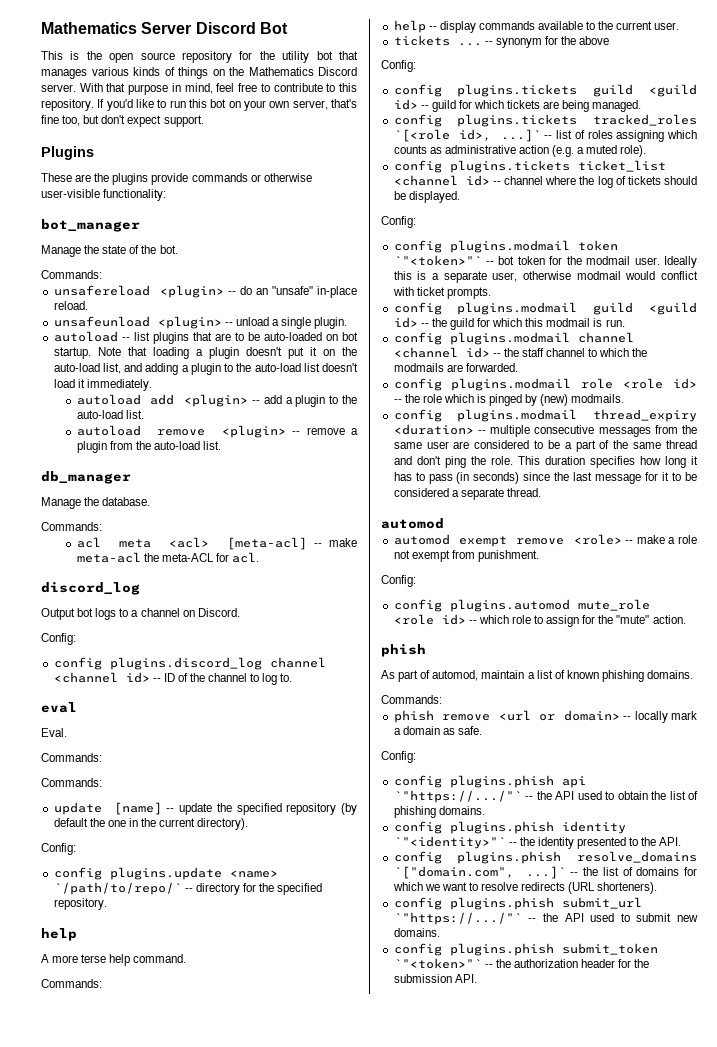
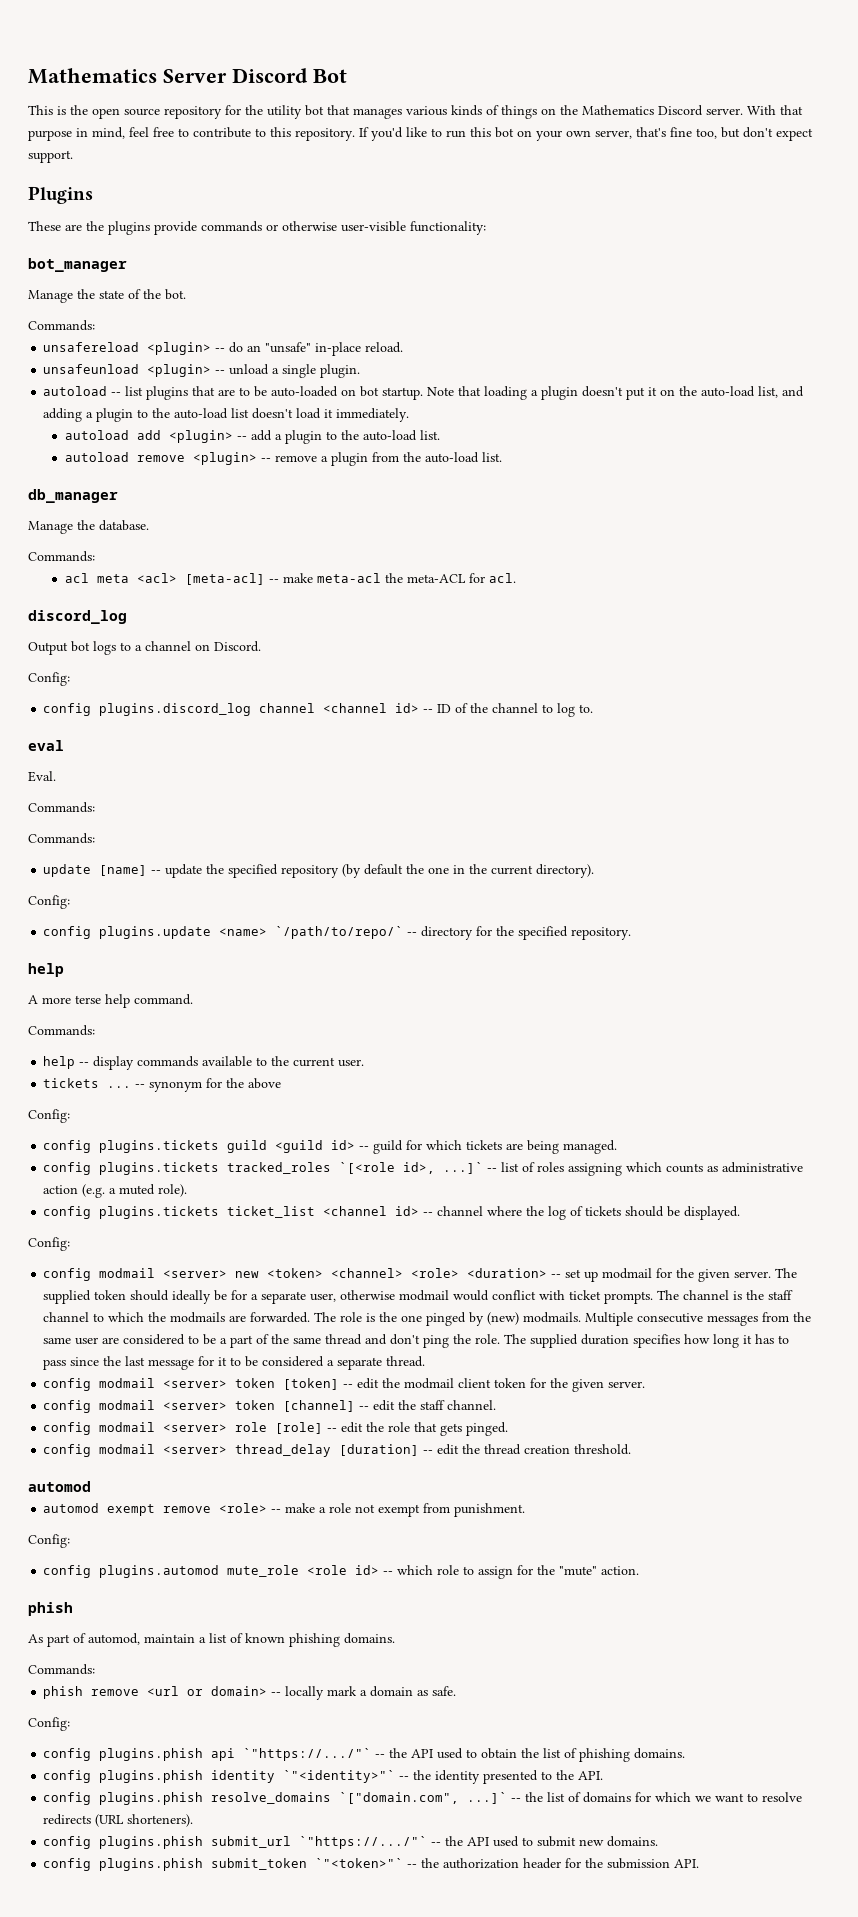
- config plugins.modmail token `"<token>"` -- bot token for the modmail user. Ideally this is a separate user, otherwise modmail would conflict with ticket prompts.
- config plugins.modmail guild <guild id> -- the guild for which this modmail is run.
- config plugins.modmail channel <channel id> -- the staff channel to which the modmails are forwarded.
- config plugins.modmail role <role id> -- the role which is pinged by (new) modmails.
- config plugins.modmail thread_expiry <duration> -- multiple consecutive messages from the same user are considered to be a part of the same thread and don't ping the role.
+ config modmail <server> new <token> <channel> <role> <duration> -- set up modmail for the given server. The supplied token should ideally be for a separate user, otherwise modmail would conflict with ticket prompts. The channel is the staff channel to which the modmails are forwarded. The role is the one pinged by (new) modmails. Multiple consecutive messages from the same user are considered to be a part of the same thread and don't ping the role.
- This duration specifies how long it has to pass (in seconds) since the last message for it to be considered a separate thread.
+ The supplied duration specifies how long it has to pass since the last message for it to be considered a separate thread.
+ config modmail <server> token [token] -- edit the modmail client token for the given server.
+ config modmail <server> token [channel] -- edit the staff channel.
+ config modmail <server> role [role] -- edit the role that gets pinged.
+ config modmail <server> thread_delay [duration] -- edit the thread creation threshold.

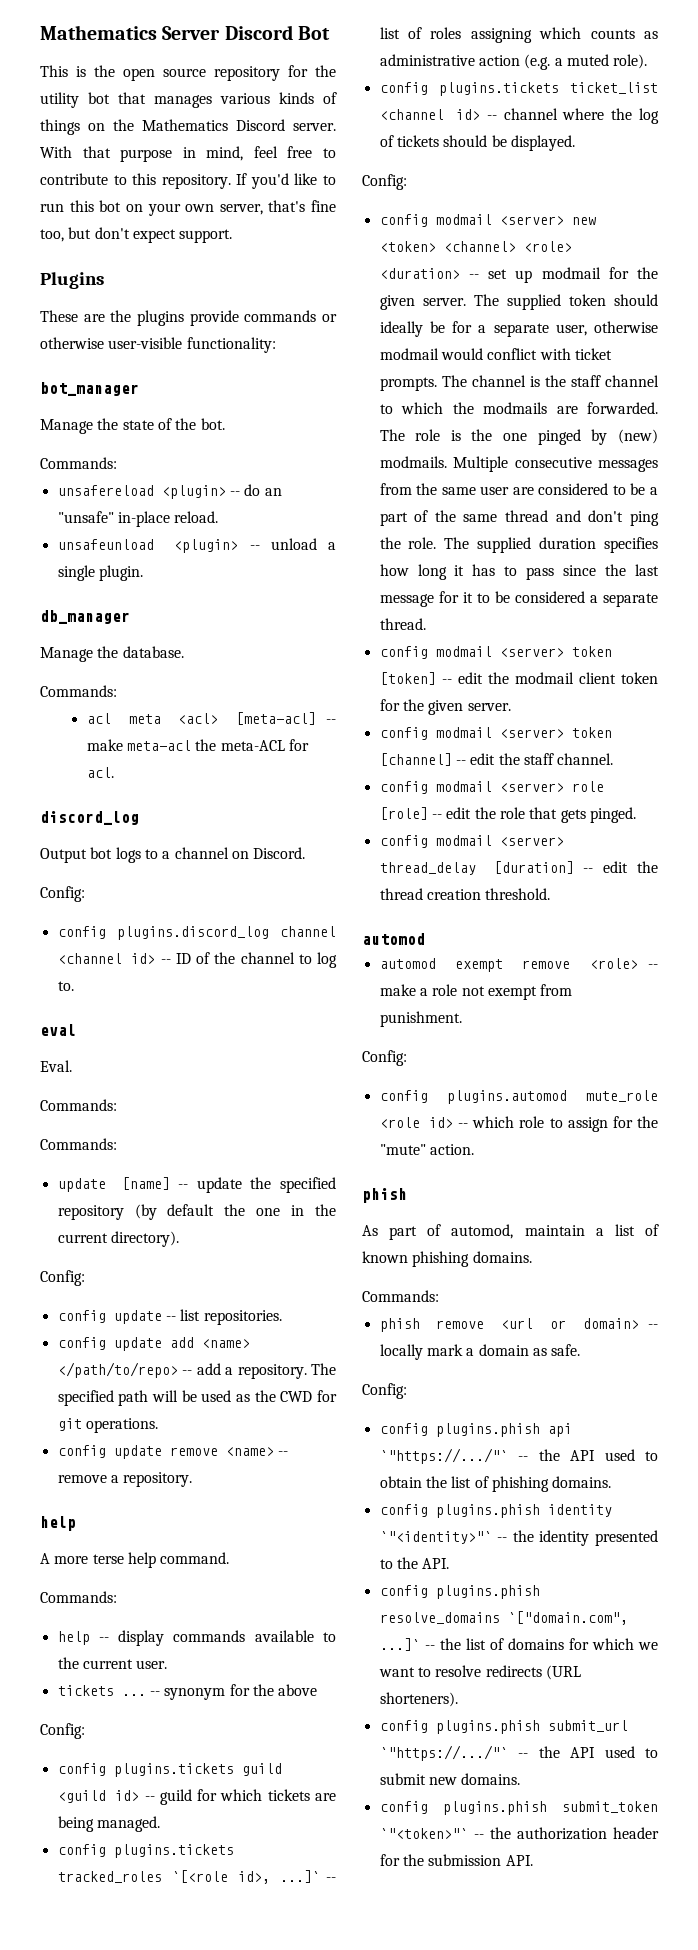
- autoload -- list plugins that are to be auto-loaded on bot startup. Note that loading a plugin doesn't put it on the auto-load list, and adding a plugin to the auto-load list doesn't load it immediately.
- autoload add <plugin> -- add a plugin to the auto-load list.
- autoload remove <plugin> -- remove a plugin from the auto-load list.
- config plugins.update <name> `/path/to/repo/` -- directory for the specified repository.
+ config update -- list repositories.
+ config update add <name> </path/to/repo> -- add a repository. The specified path will be used as the CWD for git operations.
+ config update remove <name> -- remove a repository.

